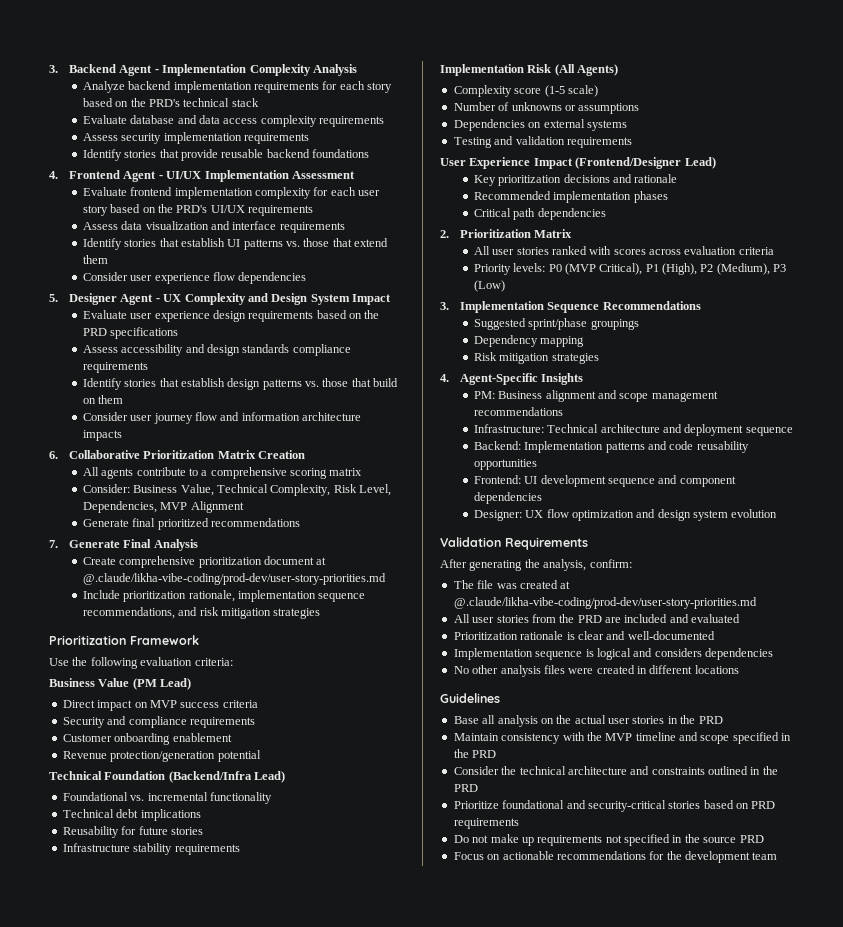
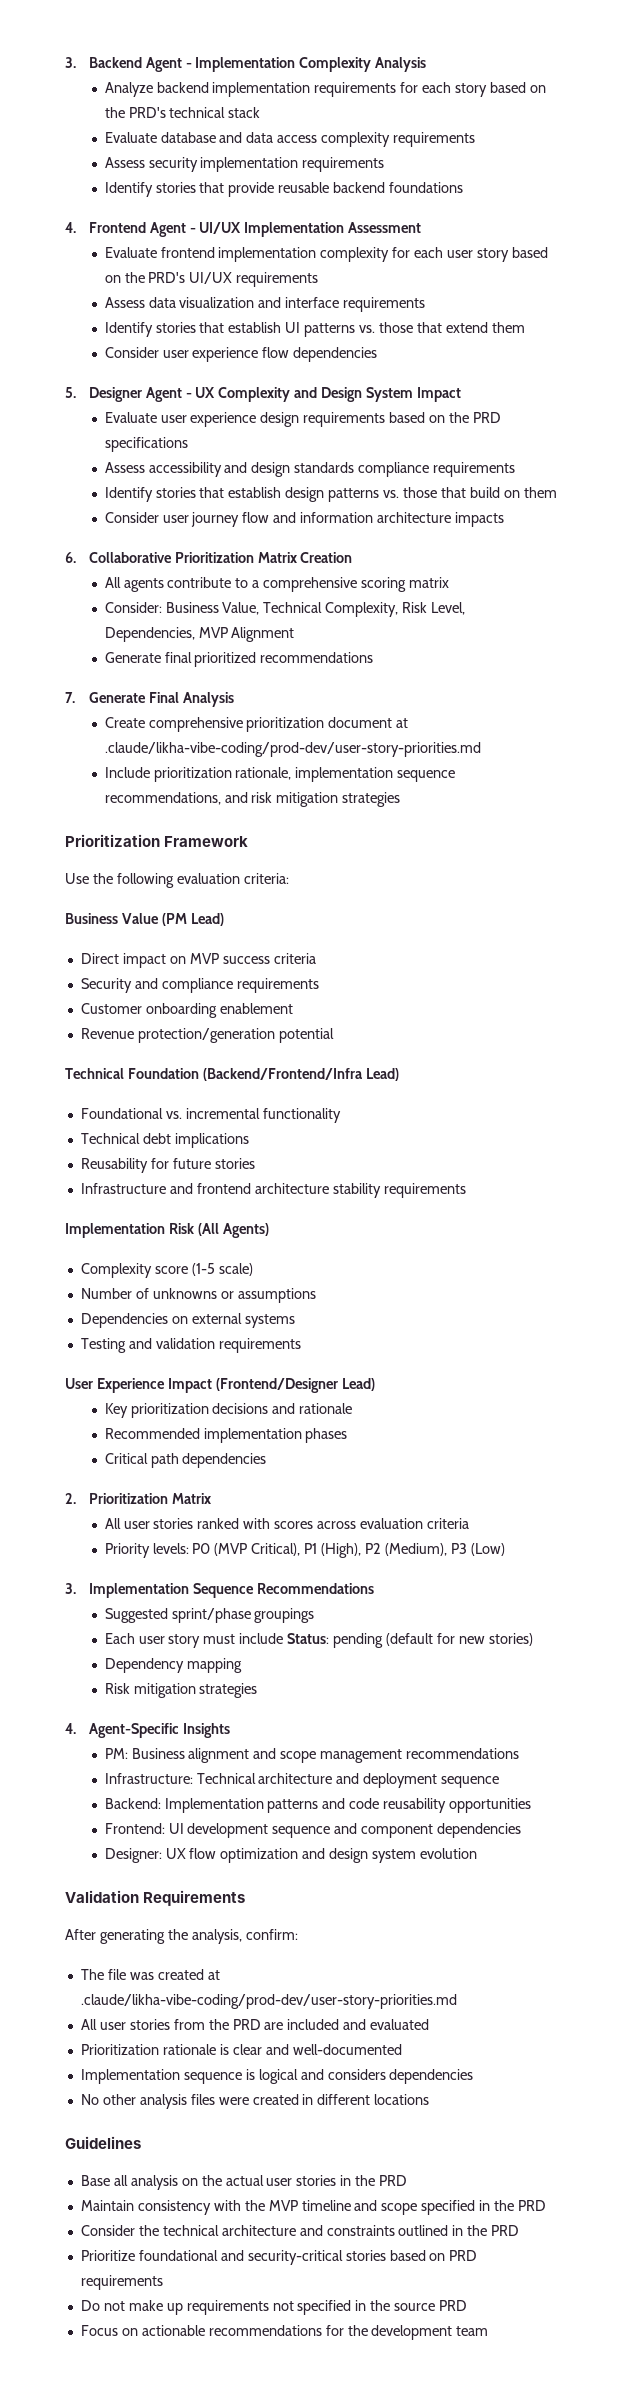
- Create comprehensive prioritization document at @.claude/likha-vibe-coding/prod-dev/user-story-priorities.md
+ Create comprehensive prioritization document at .claude/likha-vibe-coding/prod-dev/user-story-priorities.md
- Technical Foundation (Backend/Infra Lead)
+ Technical Foundation (Backend/Frontend/Infra Lead)
- Infrastructure stability requirements
+ Infrastructure and frontend architecture stability requirements
+ Each user story must include Status: pending (default for new stories)
- The file was created at @.claude/likha-vibe-coding/prod-dev/user-story-priorities.md
+ The file was created at .claude/likha-vibe-coding/prod-dev/user-story-priorities.md

